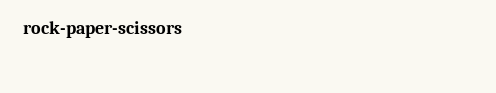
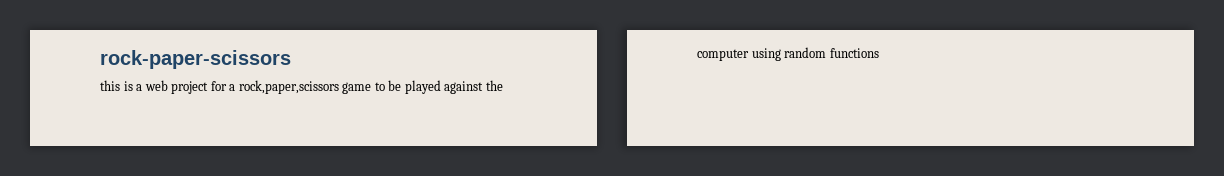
+ this is a web project for a rock,paper,scissors game to be played against the computer using random functions

